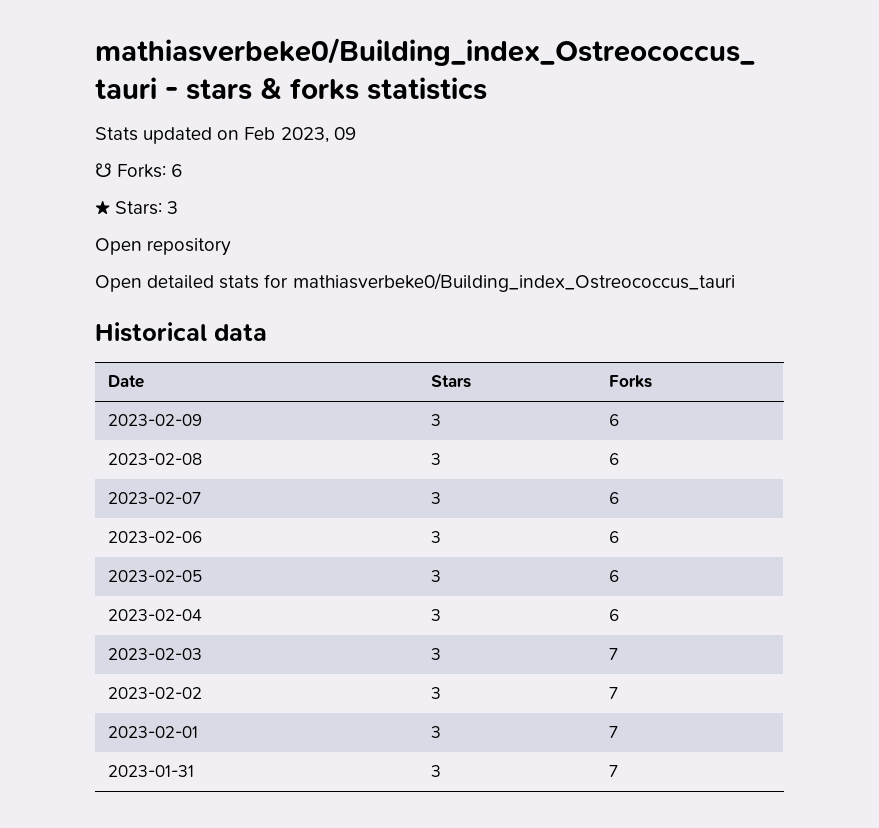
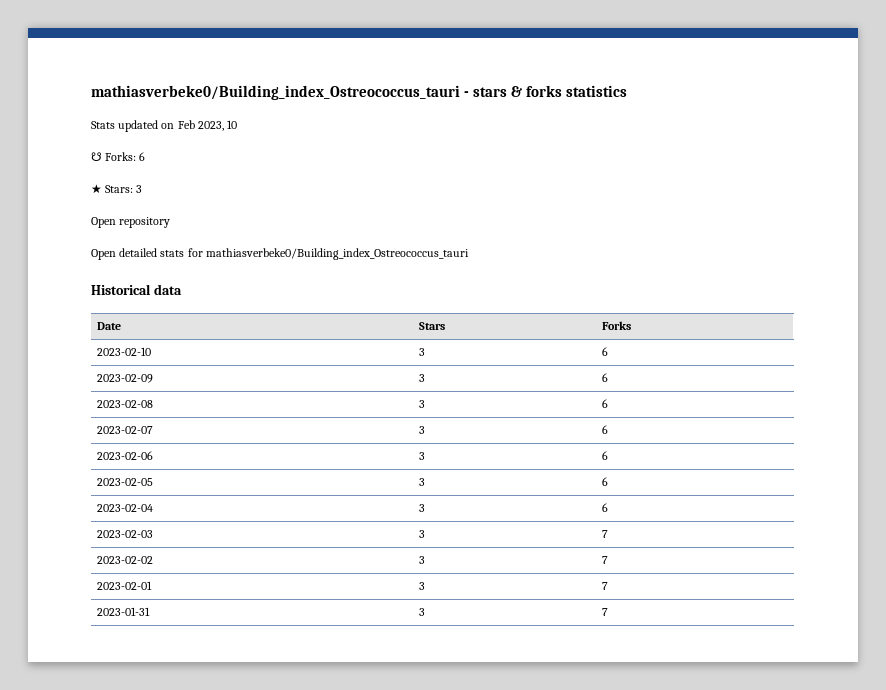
- Stats updated on Feb 2023, 09
+ Stats updated on Feb 2023, 10
+ 2023-02-10 | 3 | 6

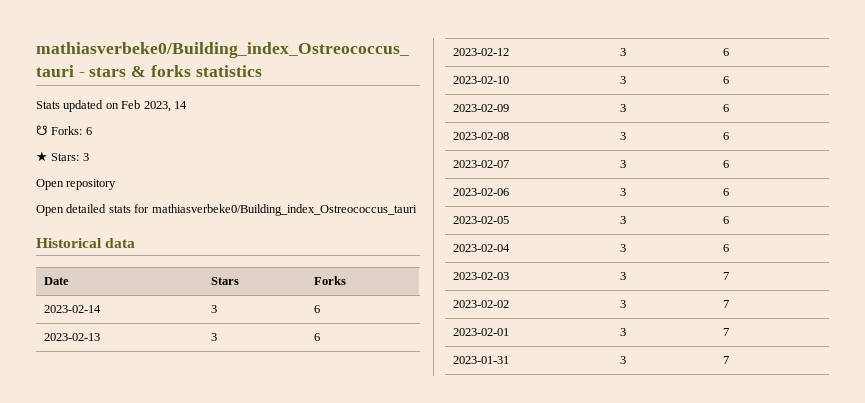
- Stats updated on Feb 2023, 10
+ Stats updated on Feb 2023, 14
+ 2023-02-14 | 3 | 6
+ 2023-02-13 | 3 | 6
+ 2023-02-12 | 3 | 6

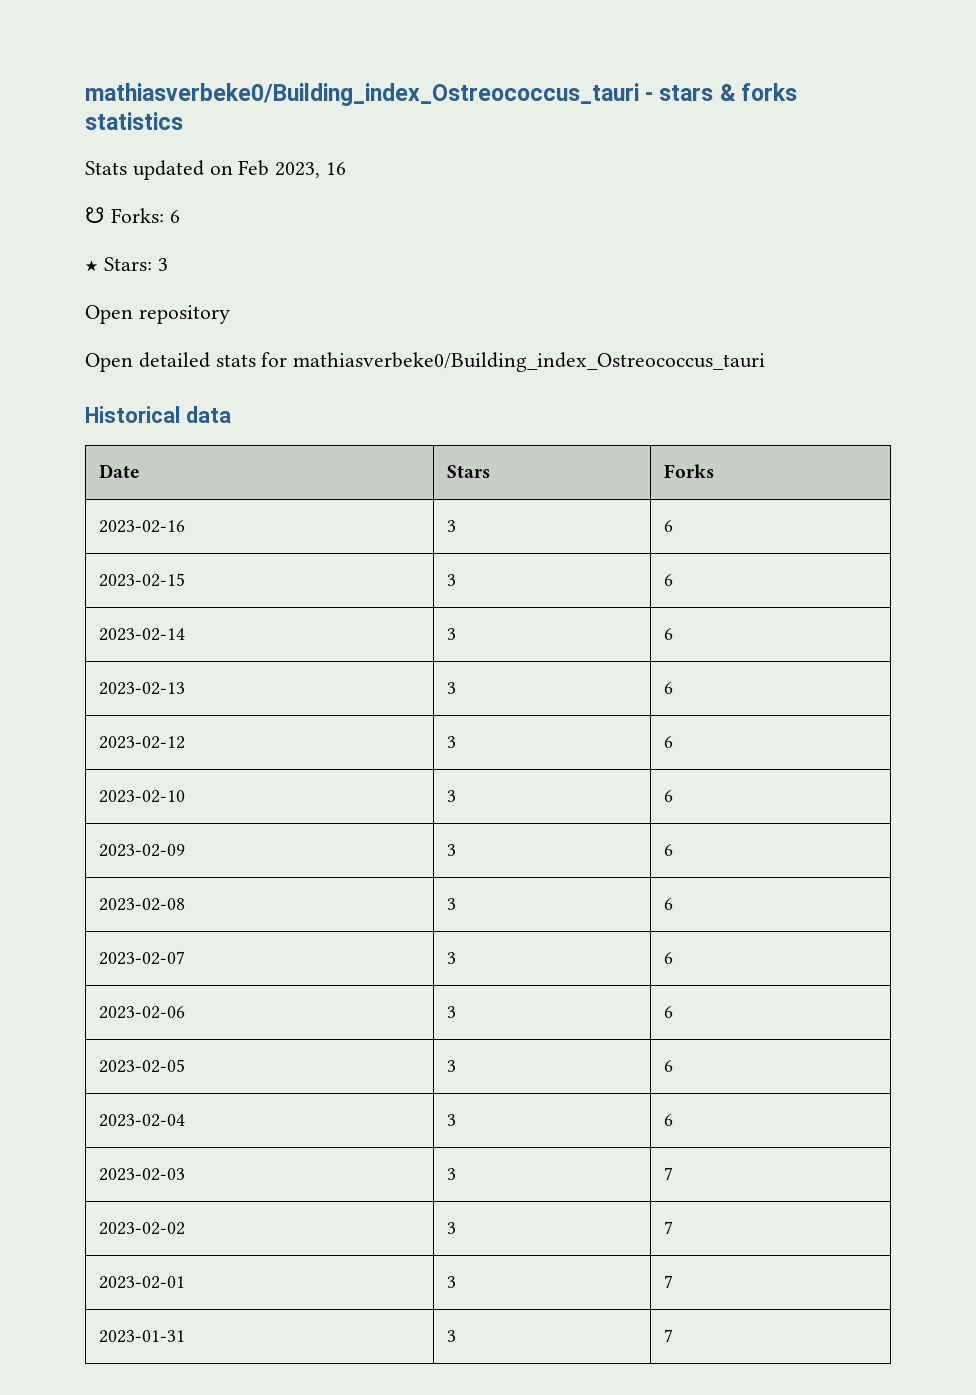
- Stats updated on Feb 2023, 14
+ Stats updated on Feb 2023, 16
+ 2023-02-16 | 3 | 6
+ 2023-02-15 | 3 | 6

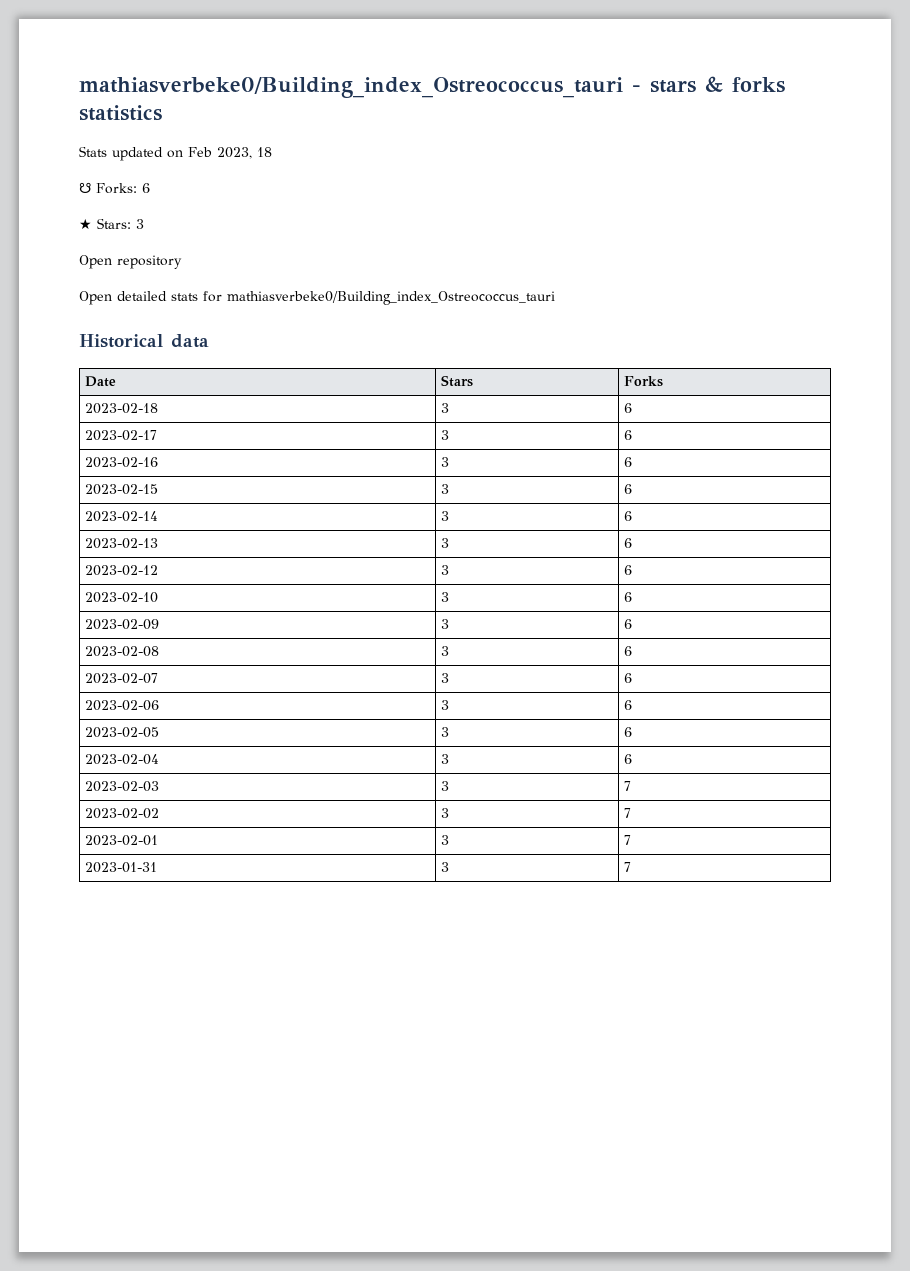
- Stats updated on Feb 2023, 16
+ Stats updated on Feb 2023, 18
+ 2023-02-18 | 3 | 6
+ 2023-02-17 | 3 | 6

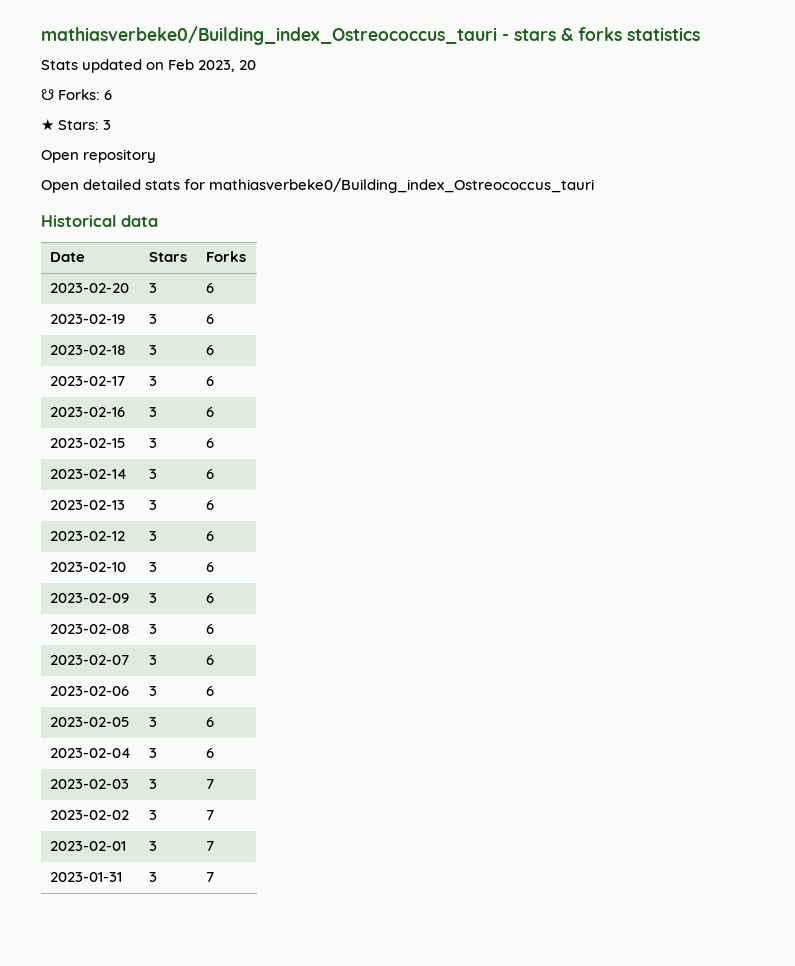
- Stats updated on Feb 2023, 18
+ Stats updated on Feb 2023, 20
+ 2023-02-20 | 3 | 6
+ 2023-02-19 | 3 | 6

